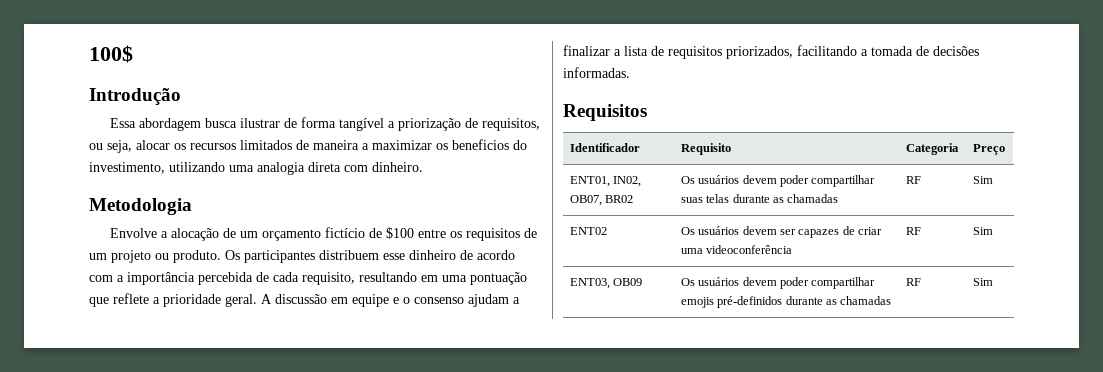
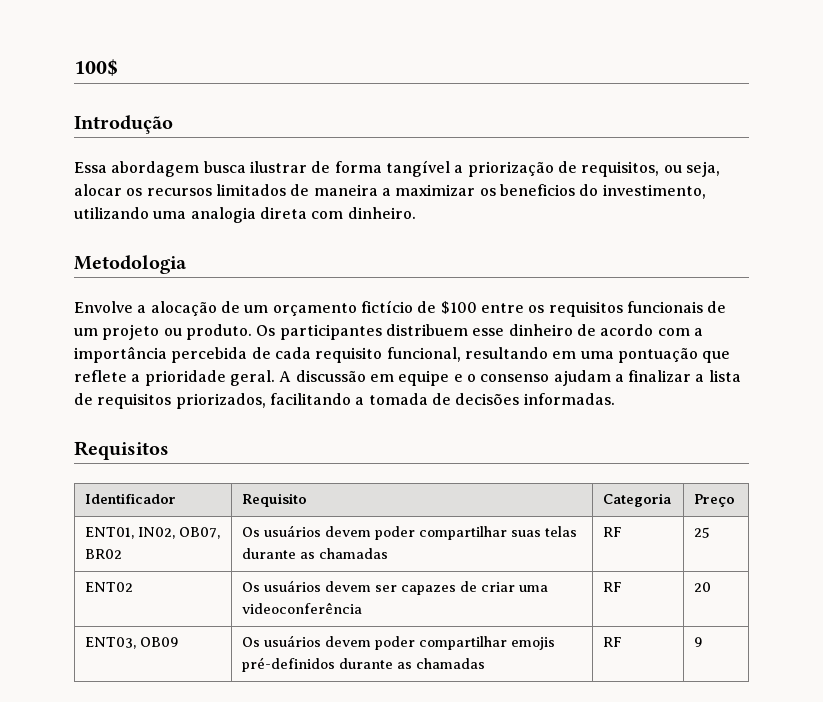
- Envolve a alocação de um orçamento fictício de $100 entre os requisitos de um projeto ou produto.
+ Envolve a alocação de um orçamento fictício de $100 entre os requisitos funcionais de um projeto ou produto.
- Os participantes distribuem esse dinheiro de acordo com a importância percebida de cada requisito, resultando em uma pontuação que reflete a prioridade geral.
+ Os participantes distribuem esse dinheiro de acordo com a importância percebida de cada requisito funcional, resultando em uma pontuação que reflete a prioridade geral.
- ENT01, IN02, OB07, BR02 | Os usuários devem poder compartilhar suas telas durante as chamadas | RF | Sim
+ ENT01, IN02, OB07, BR02 | Os usuários devem poder compartilhar suas telas durante as chamadas | RF | 25
- ENT02 | Os usuários devem ser capazes de criar uma videoconferência | RF | Sim
+ ENT02 | Os usuários devem ser capazes de criar uma videoconferência | RF | 20
- ENT03, OB09 | Os usuários devem poder compartilhar emojis pré-definidos durante as chamadas | RF | Sim
+ ENT03, OB09 | Os usuários devem poder compartilhar emojis pré-definidos durante as chamadas | RF | 9

